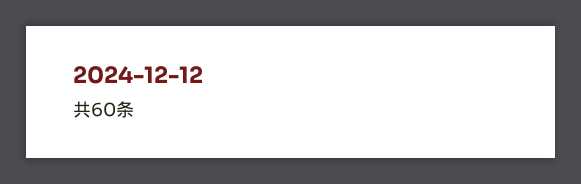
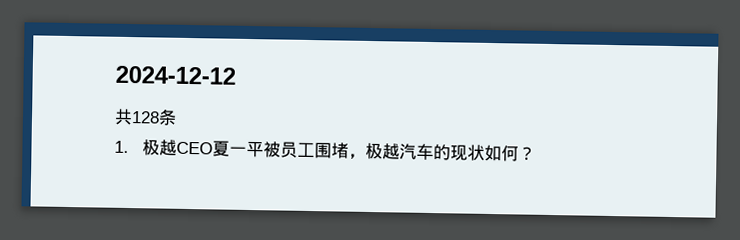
- 共60条
+ 共128条
+ 1.极越CEO夏一平被员工围堵，极越汽车的现状如何？

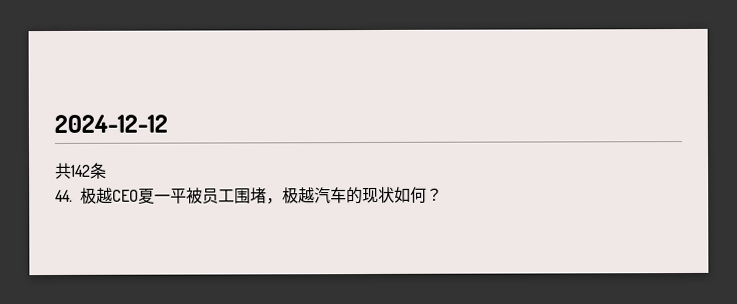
- 共128条
+ 共142条
- 1.极越CEO夏一平被员工围堵，极越汽车的现状如何？
+ 44.极越CEO夏一平被员工围堵，极越汽车的现状如何？

